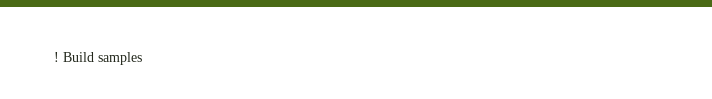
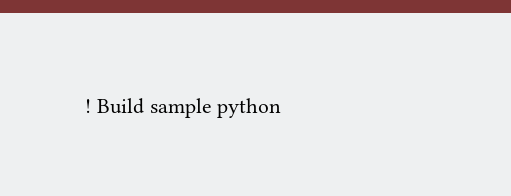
- Build samples
+ Build sample python

